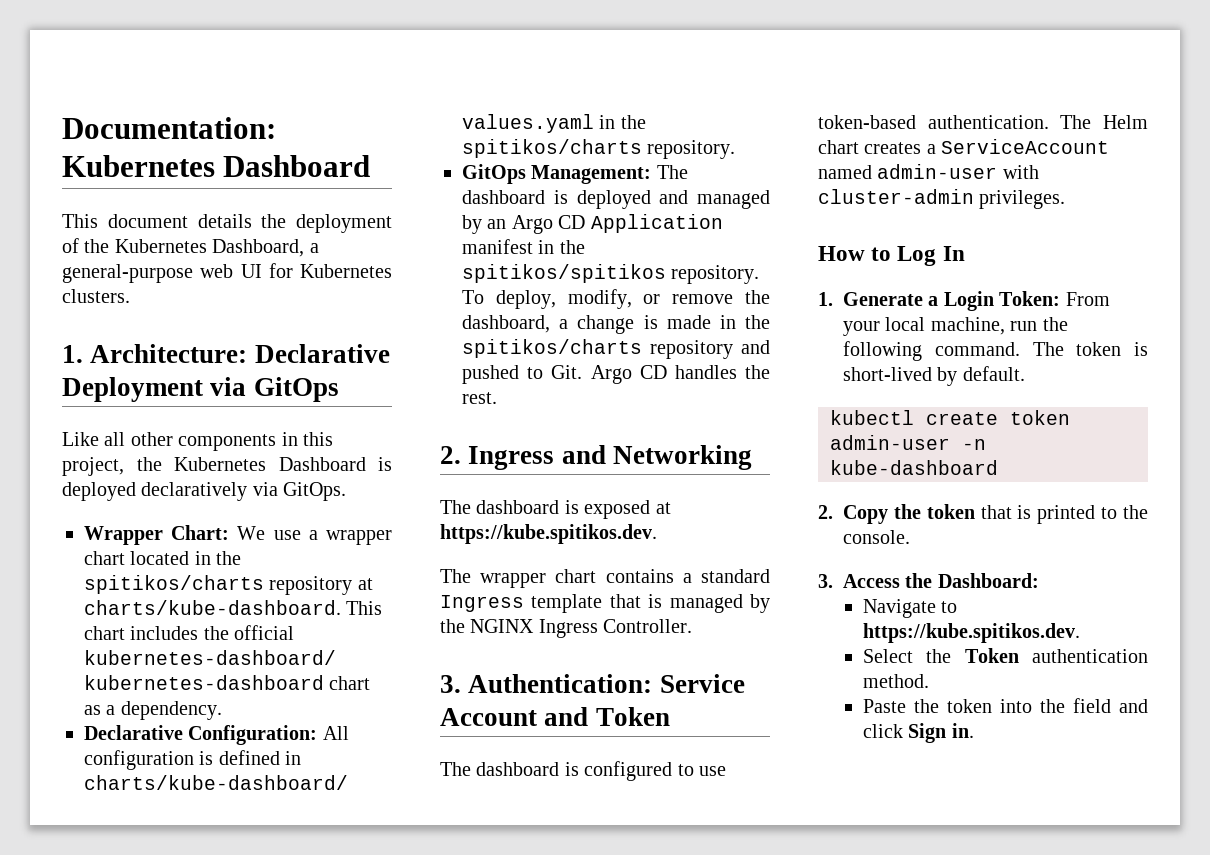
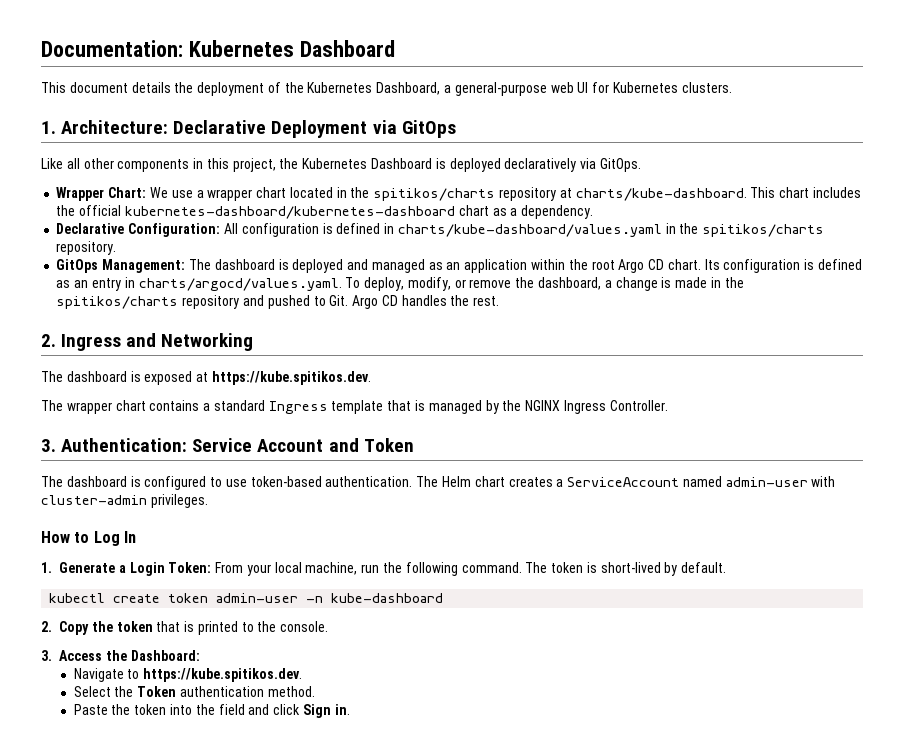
- GitOps Management: The dashboard is deployed and managed by an Argo CD Application manifest in the spitikos/spitikos repository. To deploy, modify, or remove the dashboard, a change is made in the spitikos/charts repository and pushed to Git. Argo CD handles the rest.
+ GitOps Management: The dashboard is deployed and managed as an application within the root Argo CD chart. Its configuration is defined as an entry in charts/argocd/values.yaml. To deploy, modify, or remove the dashboard, a change is made in the spitikos/charts repository and pushed to Git. Argo CD handles the rest.

